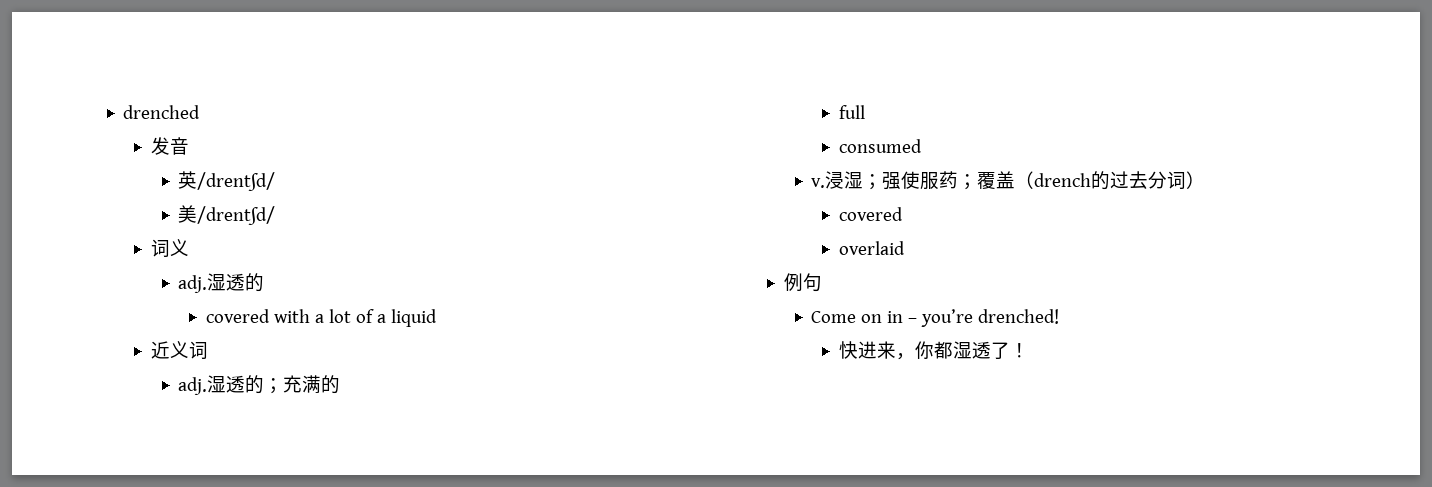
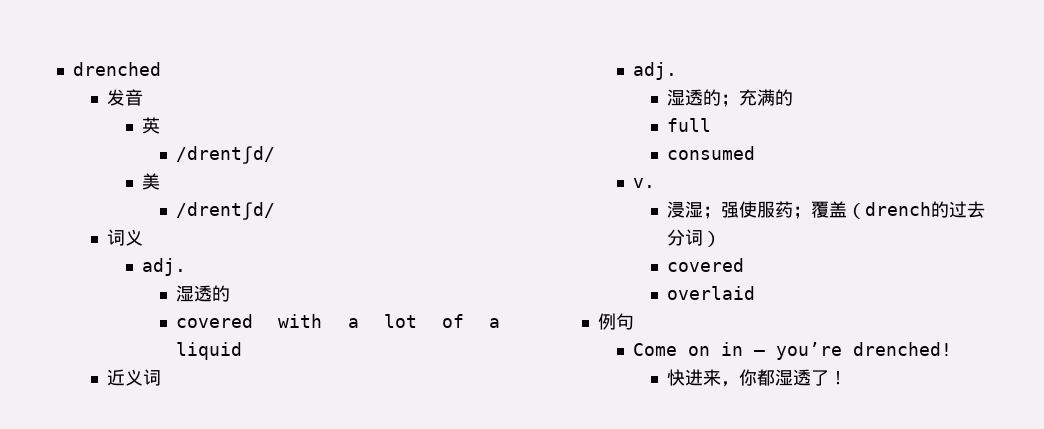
- 英/drentʃd/
+ 英
+ /drentʃd/
- 美/drentʃd/
+ 美
+ /drentʃd/
  词义
- adj.湿透的
+ adj.
+ 湿透的
  近义词
- adj.湿透的；充满的
+ adj.
+ 湿透的；充满的
- v.浸湿；强使服药；覆盖（drench的过去分词）
+ v.
+ 浸湿；强使服药；覆盖（drench的过去分词）

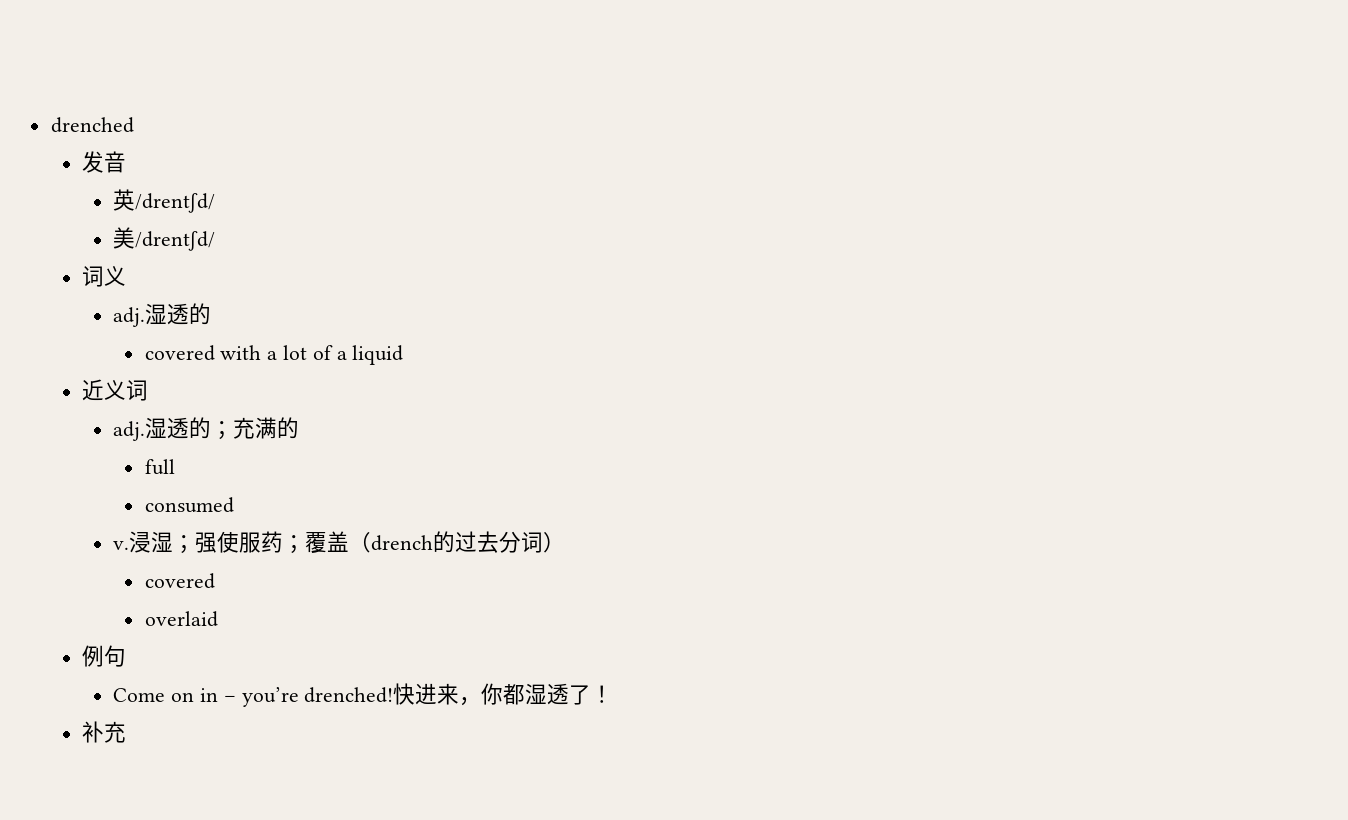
- 英
- /drentʃd/
+ 英/drentʃd/
- 美
- /drentʃd/
+ 美/drentʃd/
  词义
- adj.
- 湿透的
+ adj.湿透的
  近义词
- adj.
- 湿透的；充满的
+ adj.湿透的；充满的
- v.
- 浸湿；强使服药；覆盖（drench的过去分词）
+ v.浸湿；强使服药；覆盖（drench的过去分词）
- Come on in – you’re drenched!
- 快进来，你都湿透了！
+ Come on in – you’re drenched!快进来，你都湿透了！
+ 补充

